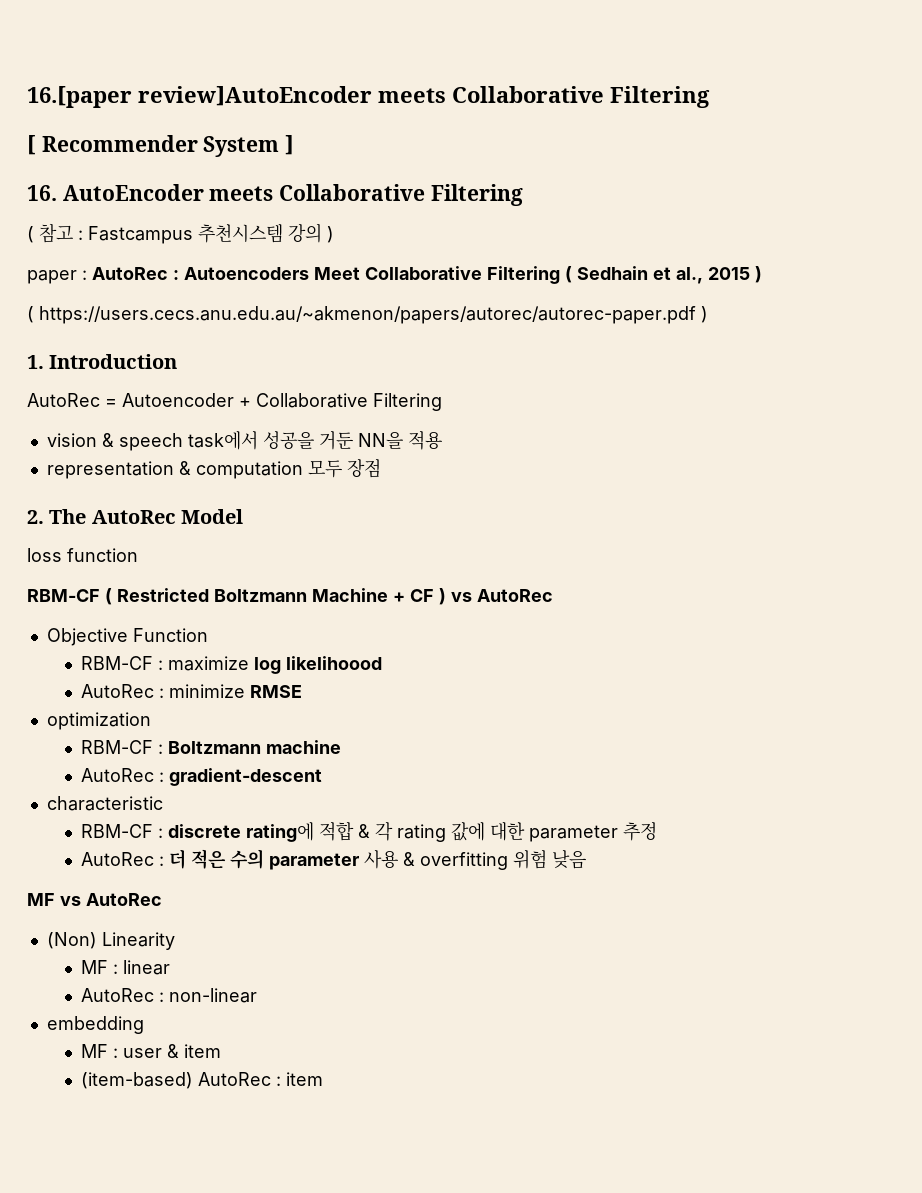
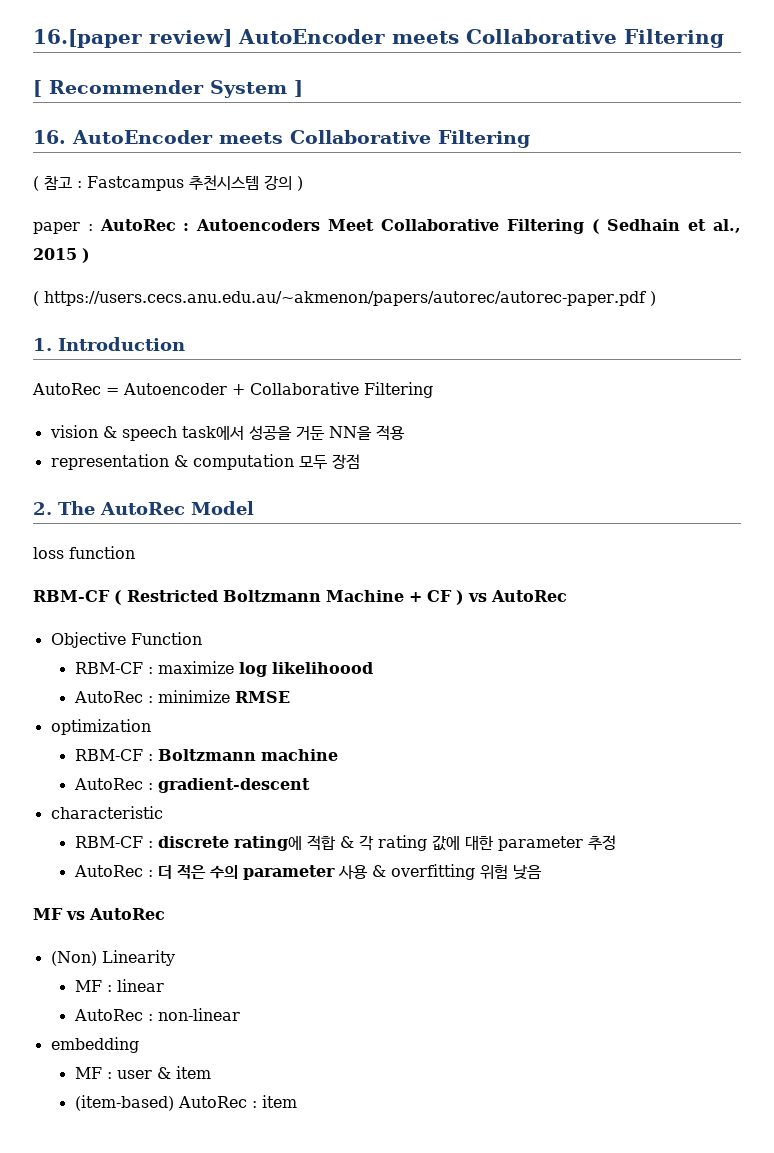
- 16.[paper review]AutoEncoder meets Collaborative Filtering
+ 16.[paper review] AutoEncoder meets Collaborative Filtering

